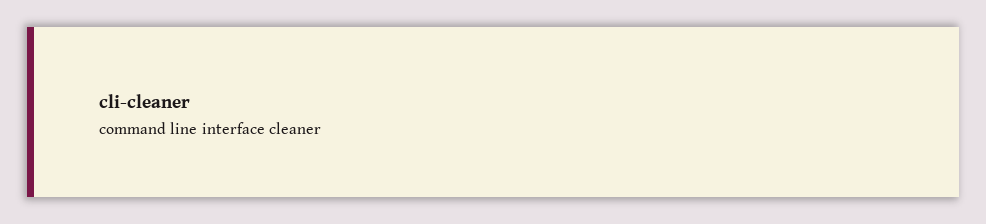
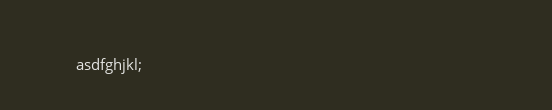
- cli-cleaner
- command line interface cleaner
+ asdfghjkl;

